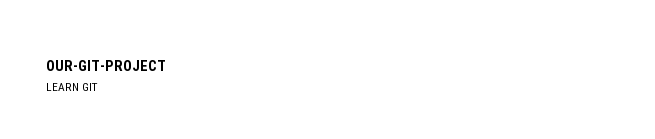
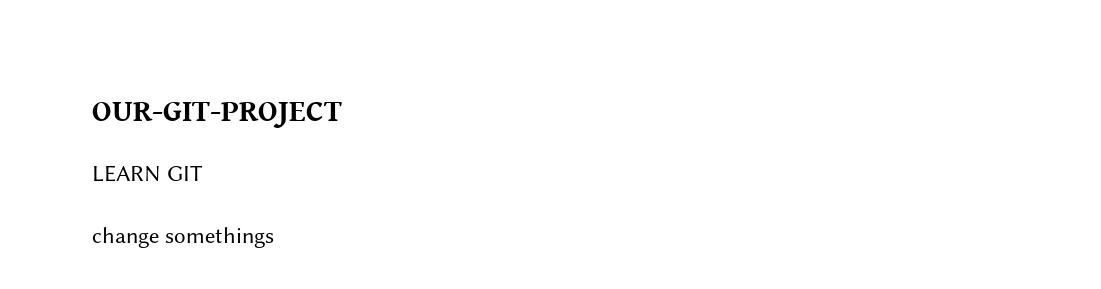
+ change somethings

